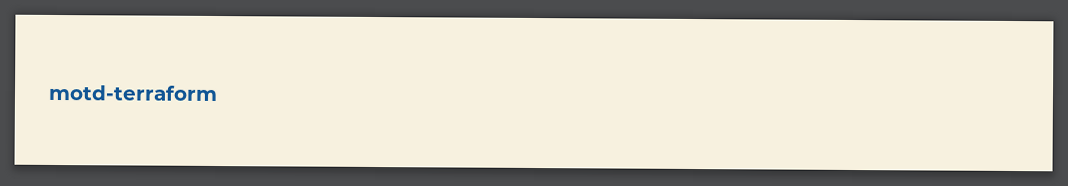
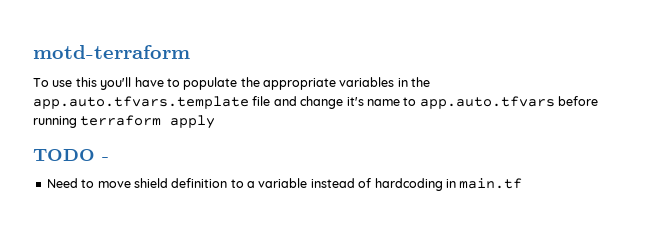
+ To use this you'll have to populate the appropriate variables in the app.auto.tfvars.template file and change it's name to app.auto.tfvars before running terraform apply
+ TODO -
+ Need to move shield definition to a variable instead of hardcoding in main.tf

